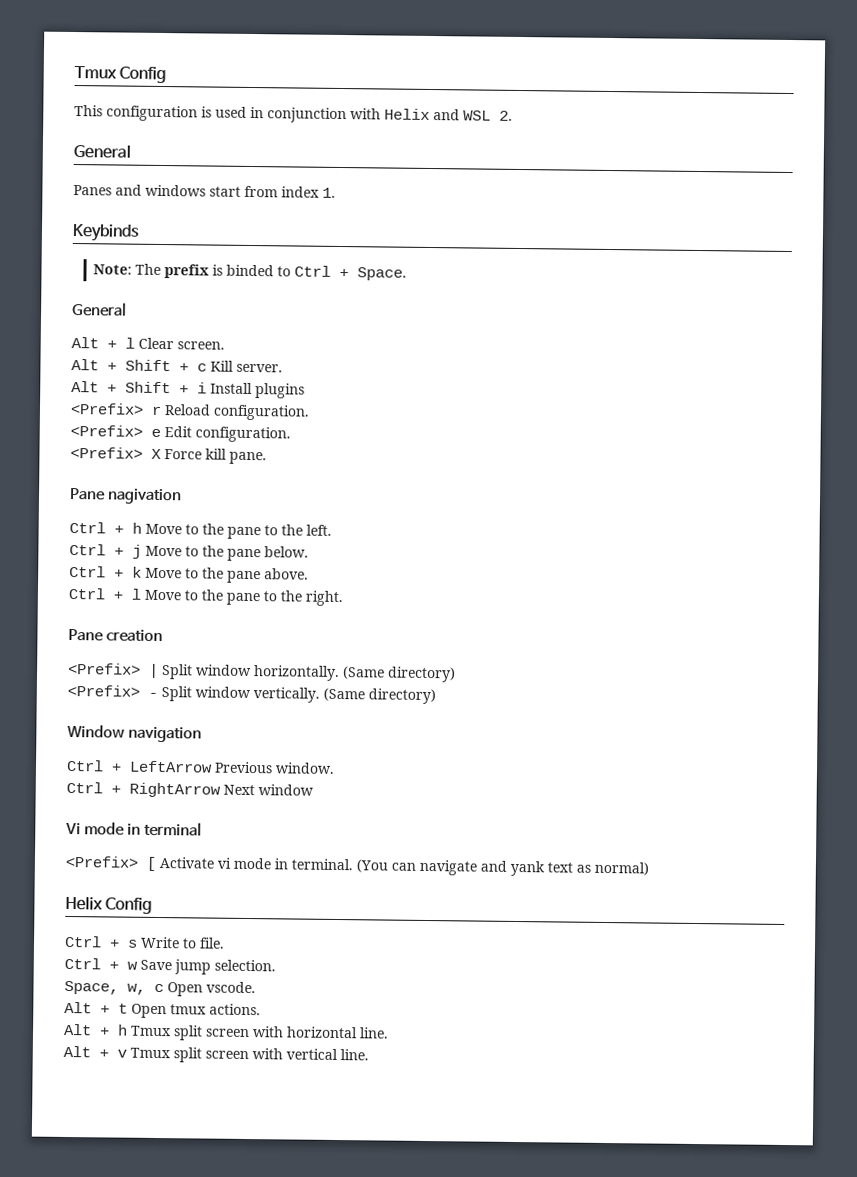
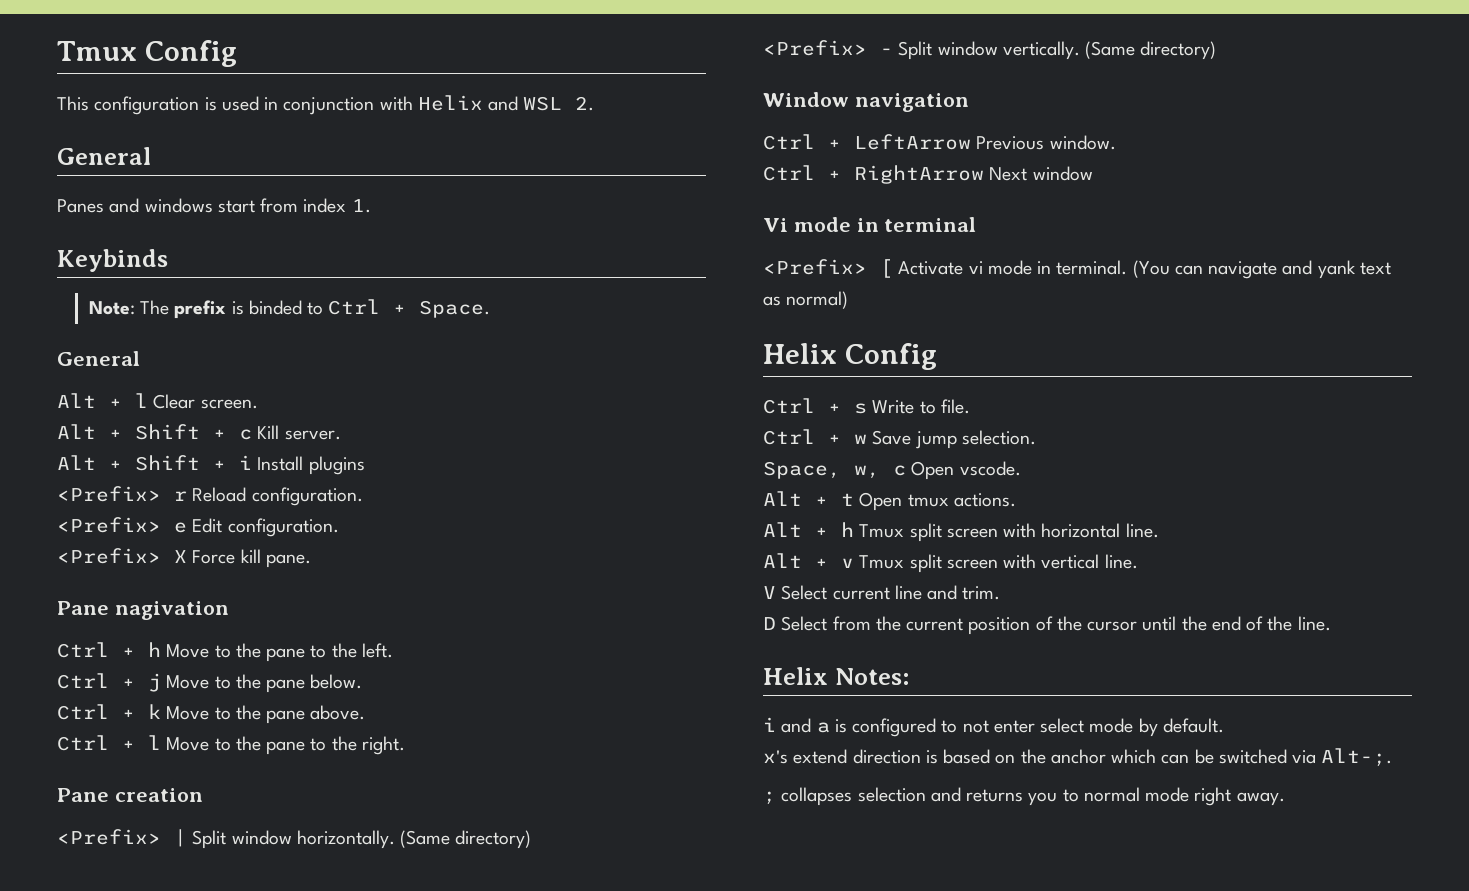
+ V Select current line and trim.
+ D Select from the current position of the cursor until the end of the line.
+ Helix Notes:
+ i and a is configured to not enter select mode by default.
+ x's extend direction is based on the anchor which can be switched via Alt-;.
+ ; collapses selection and returns you to normal mode right away.

